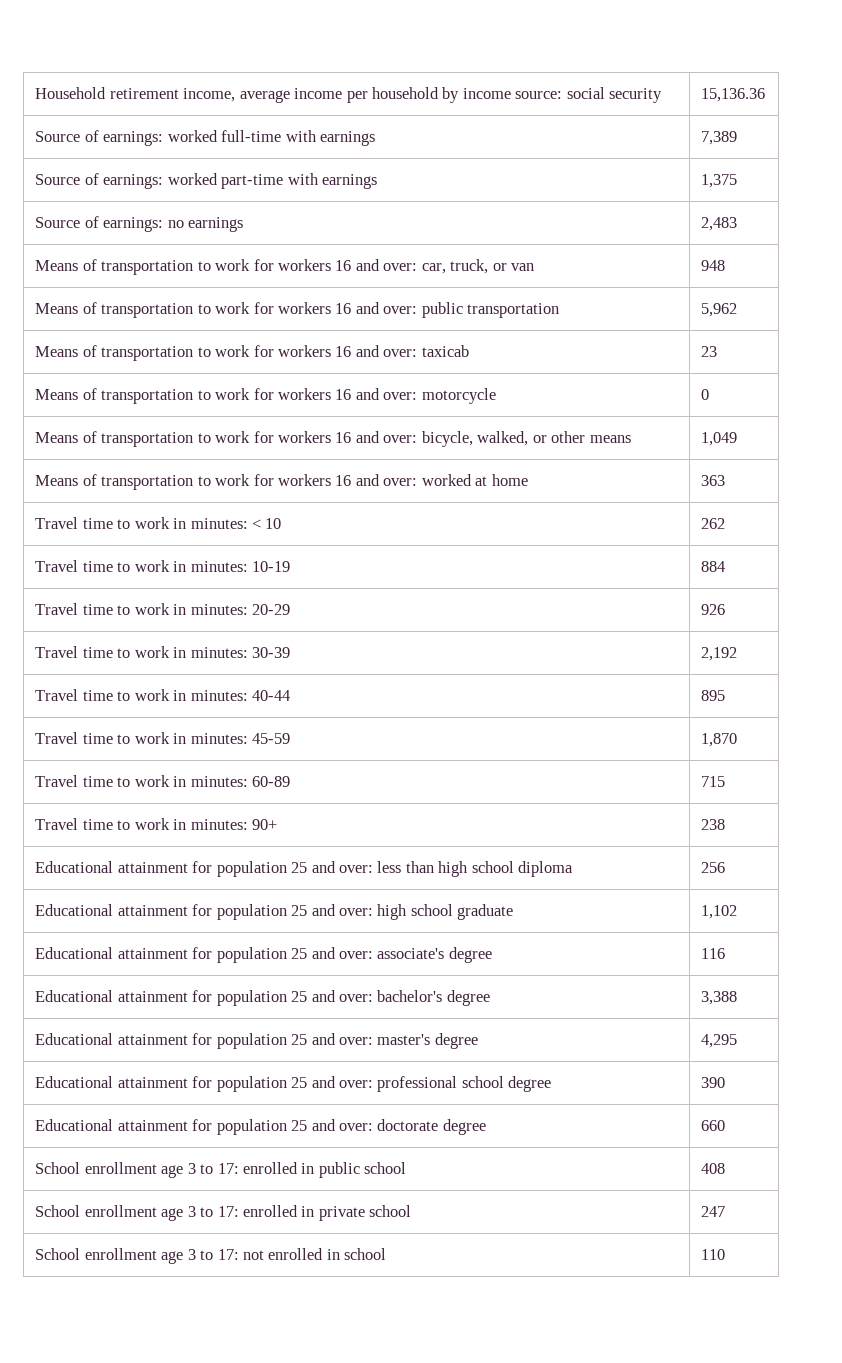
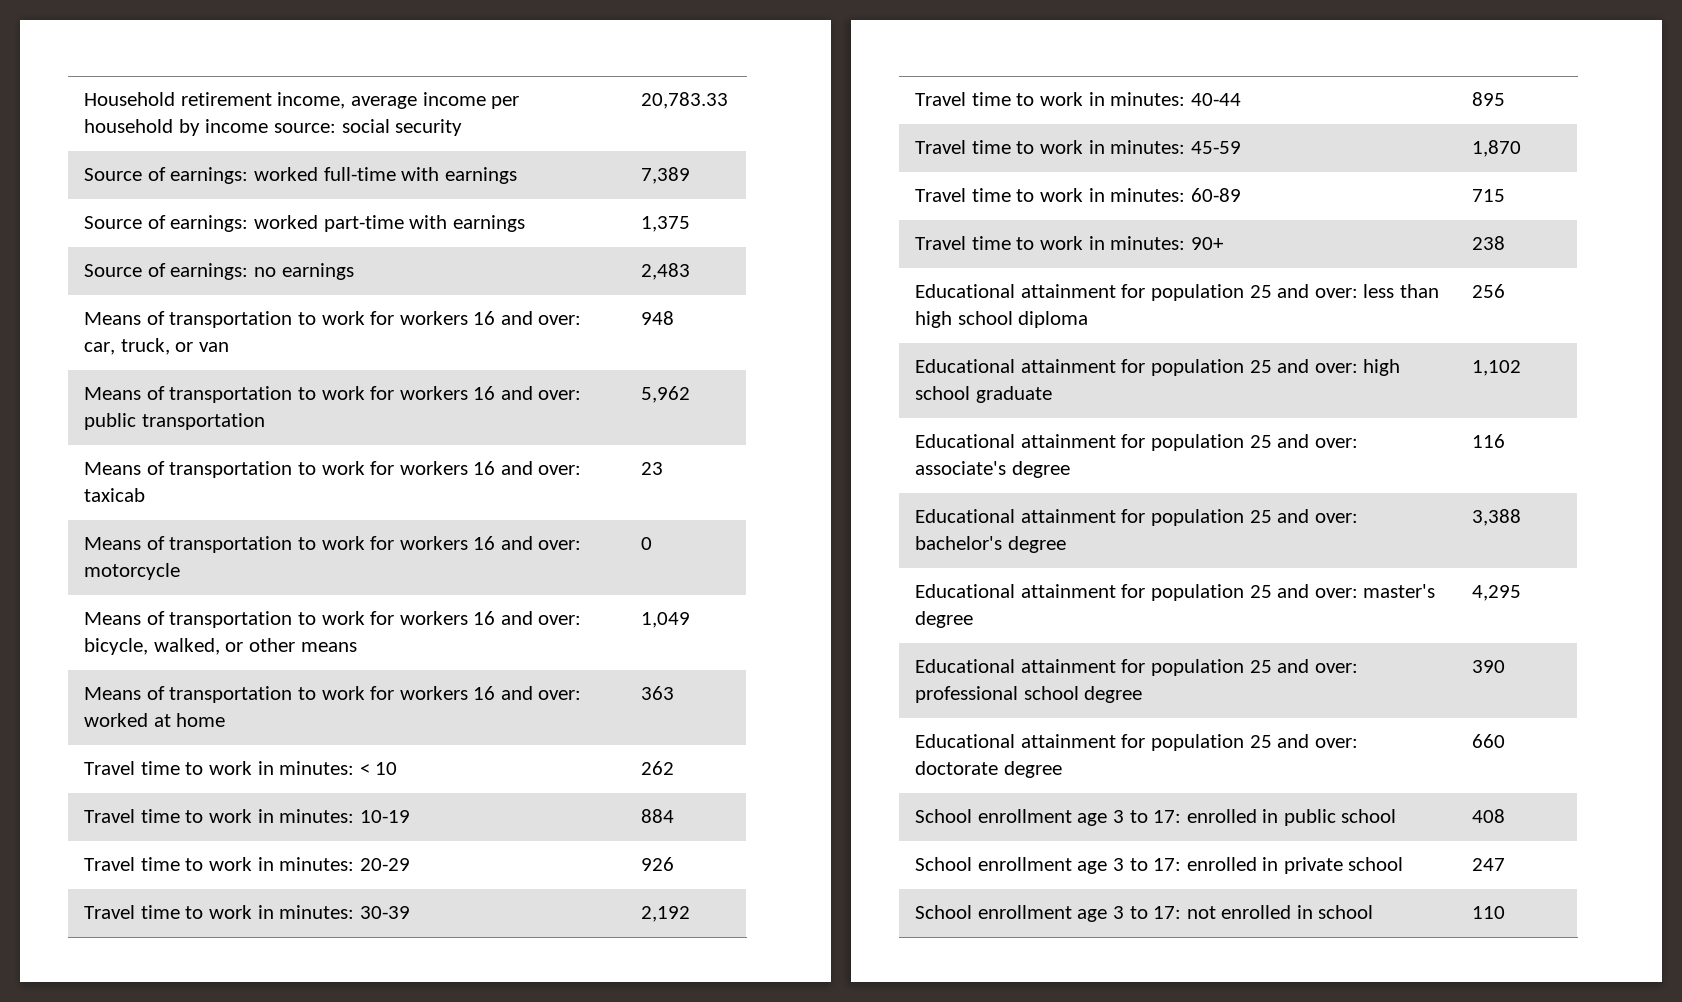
- Household retirement income, average income per household by income source: social security | 15,136.36
+ Household retirement income, average income per household by income source: social security | 20,783.33

